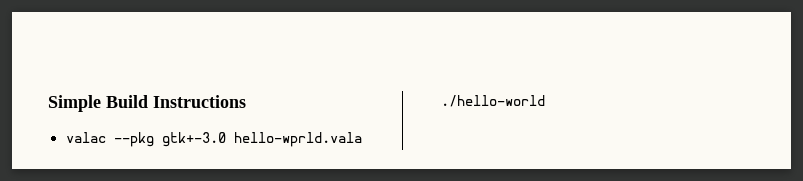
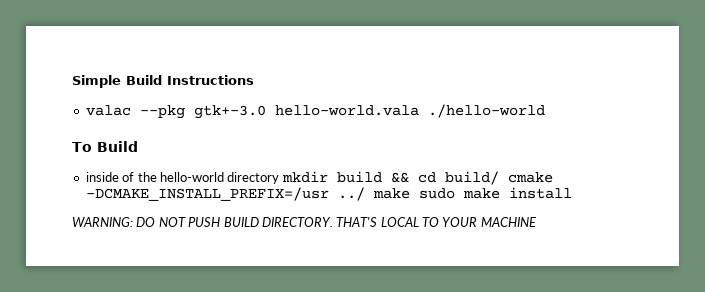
- valac --pkg gtk+-3.0 hello-wprld.vala ./hello-world
+ valac --pkg gtk+-3.0 hello-world.vala ./hello-world
+ To Build
+ inside of the hello-world directory mkdir build && cd build/ cmake -DCMAKE_INSTALL_PREFIX=/usr ../ make sudo make install
+ WARNING: DO NOT PUSH BUILD DIRECTORY. THAT'S LOCAL TO YOUR MACHINE

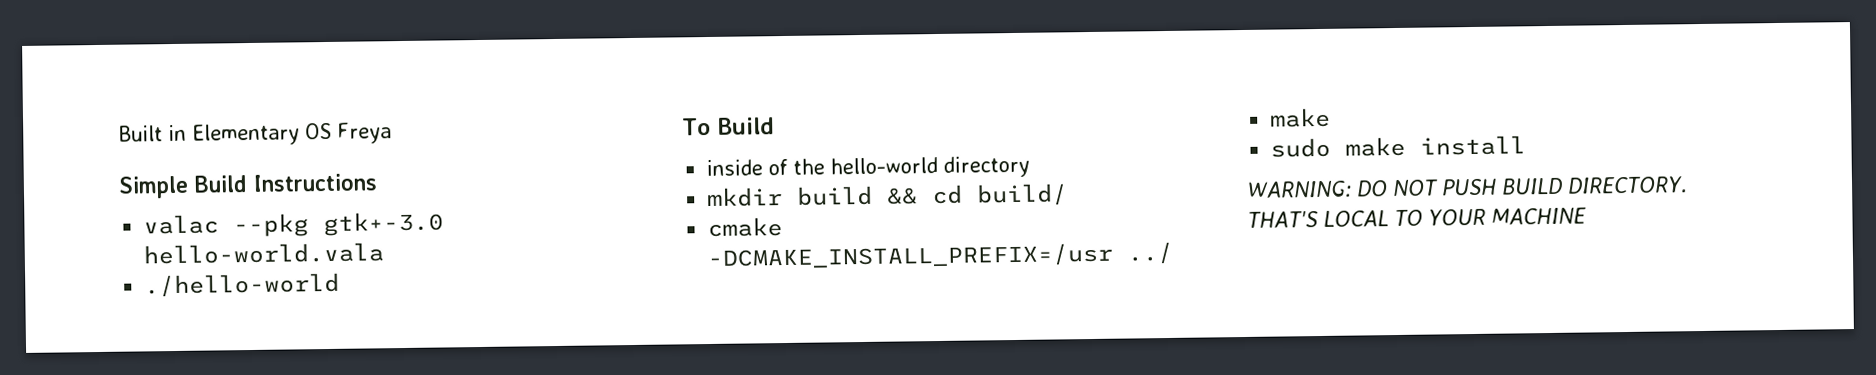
+ Built in Elementary OS Freya
- valac --pkg gtk+-3.0 hello-world.vala ./hello-world
+ valac --pkg gtk+-3.0 hello-world.vala
+ ./hello-world
- inside of the hello-world directory mkdir build && cd build/ cmake -DCMAKE_INSTALL_PREFIX=/usr ../ make sudo make install
+ inside of the hello-world directory
+ mkdir build && cd build/
+ cmake -DCMAKE_INSTALL_PREFIX=/usr ../
+ make
+ sudo make install

